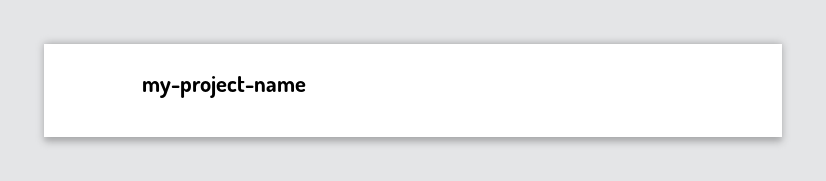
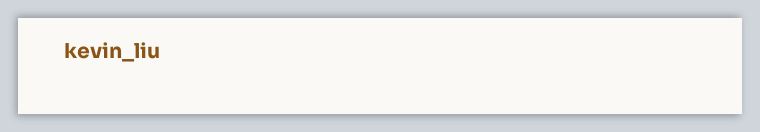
- my-project-name
+ kevin_liu

